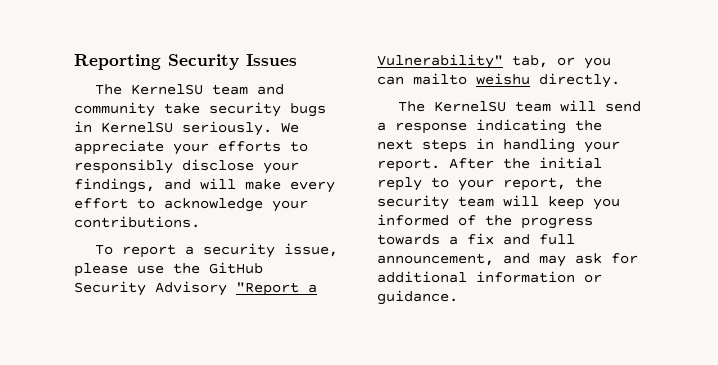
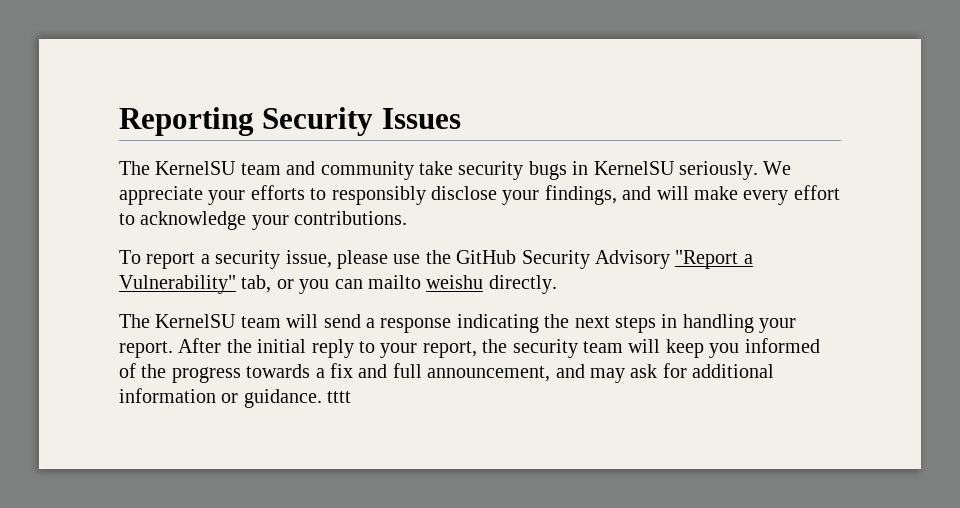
- After the initial reply to your report, the security team will keep you informed of the progress towards a fix and full announcement, and may ask for additional information or guidance.
+ After the initial reply to your report, the security team will keep you informed of the progress towards a fix and full announcement, and may ask for additional information or guidance. tttt

